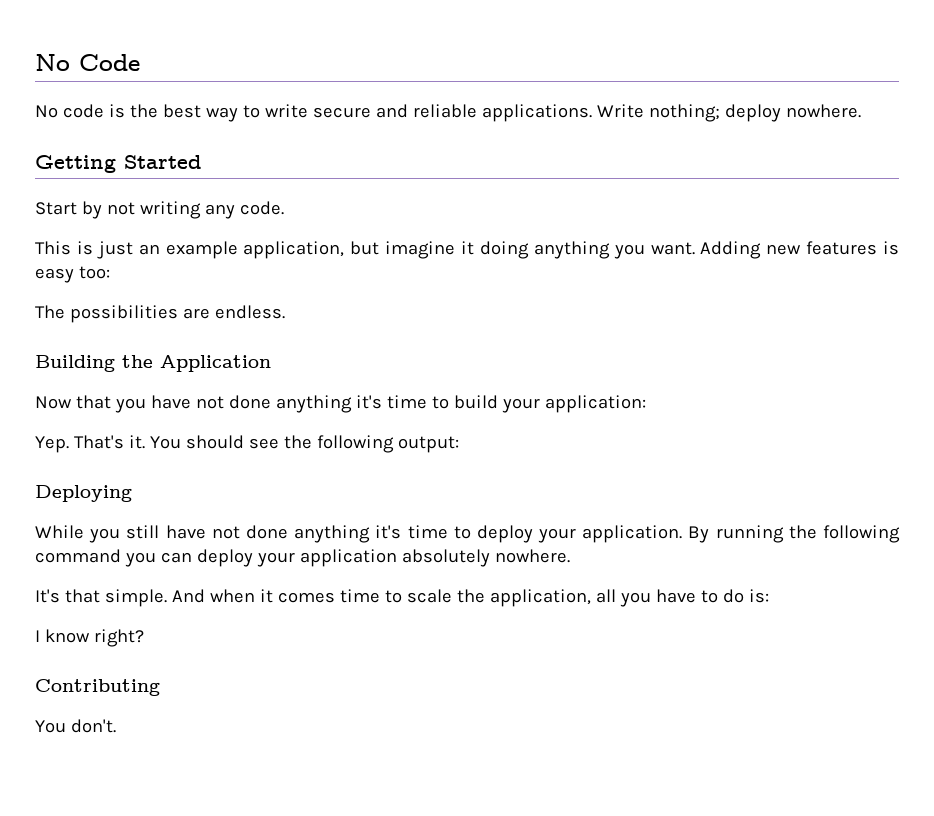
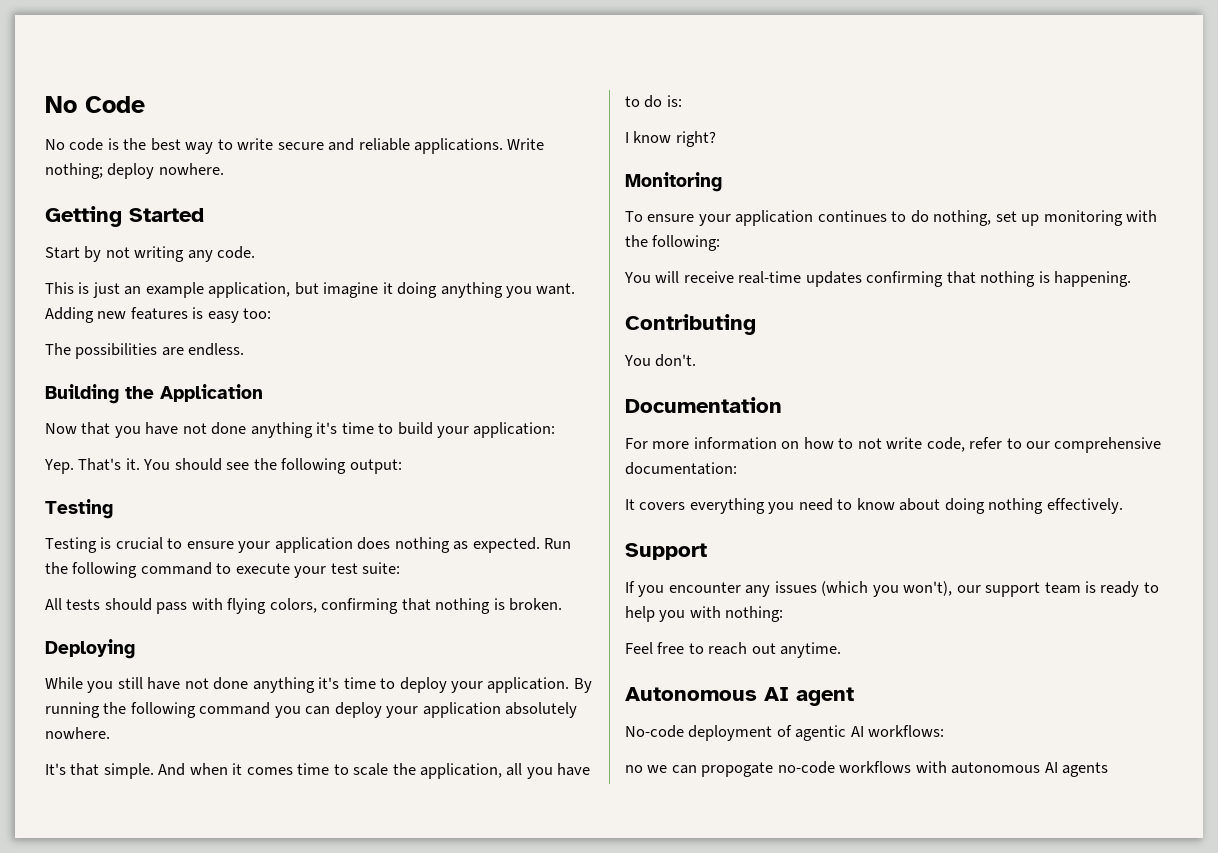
  You should see the following output:
+ Testing
+ Testing is crucial to ensure your application does nothing as expected. Run the following command to execute your test suite:
+ All tests should pass with flying colors, confirming that nothing is broken.
+ Monitoring
+ To ensure your application continues to do nothing, set up monitoring with the following:
+ You will receive real-time updates confirming that nothing is happening.
  Contributing
  You don't.
+ Documentation
+ For more information on how to not write code, refer to our comprehensive documentation:
+ It covers everything you need to know about doing nothing effectively.
+ Support
+ If you encounter any issues (which you won't), our support team is ready to help you with nothing:
+ Feel free to reach out anytime.
+ Autonomous AI agent
+ No-code deployment of agentic AI workflows:
+ no we can propogate no-code workflows with autonomous AI agents

